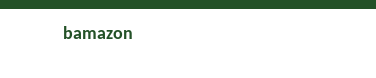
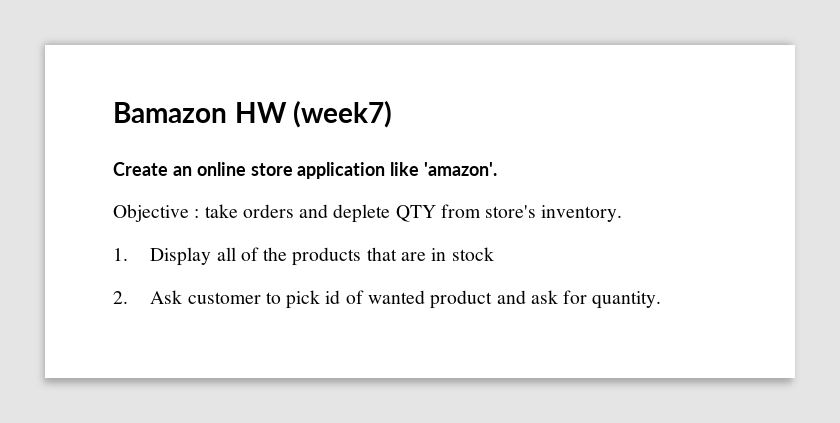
- bamazon
+ Bamazon HW (week7)
+ Create an online store application like 'amazon'.
+ Objective : take orders and deplete QTY from store's inventory.
+ 1. Display all of the products that are in stock
+ 2. Ask customer to pick id of wanted product and ask for quantity.

